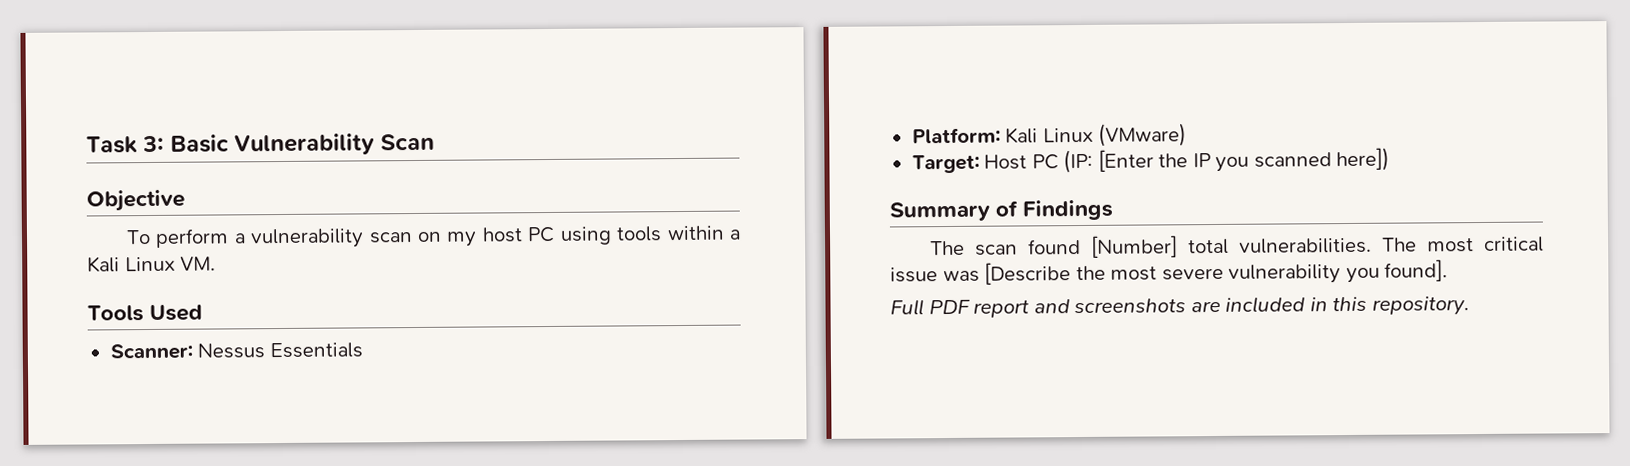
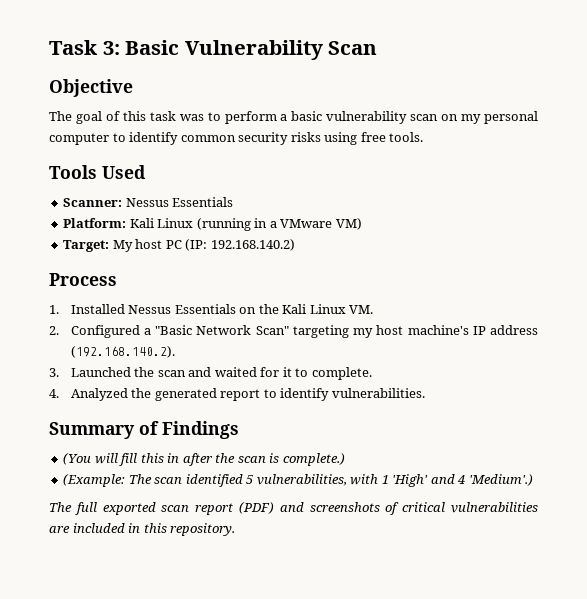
- To perform a vulnerability scan on my host PC using tools within a Kali Linux VM.
+ The goal of this task was to perform a basic vulnerability scan on my personal computer to identify common security risks using free tools.
- Platform: Kali Linux (VMware)
- Target: Host PC (IP: [Enter the IP you scanned here])
+ Platform: Kali Linux (running in a VMware VM)
+ Target: My host PC (IP: 192.168.140.2)
+ Process
+ 1. Installed Nessus Essentials on the Kali Linux VM.
+ 2. Configured a "Basic Network Scan" targeting my host machine's IP address (192.168.140.2).
+ 3. Launched the scan and waited for it to complete.
+ 4. Analyzed the generated report to identify vulnerabilities.
  Summary of Findings
- The scan found [Number] total vulnerabilities. The most critical issue was [Describe the most severe vulnerability you found].
- Full PDF report and screenshots are included in this repository.
+ (You will fill this in after the scan is complete.)
+ (Example: The scan identified 5 vulnerabilities, with 1 'High' and 4 'Medium'.)
+ The full exported scan report (PDF) and screenshots of critical vulnerabilities are included in this repository.

